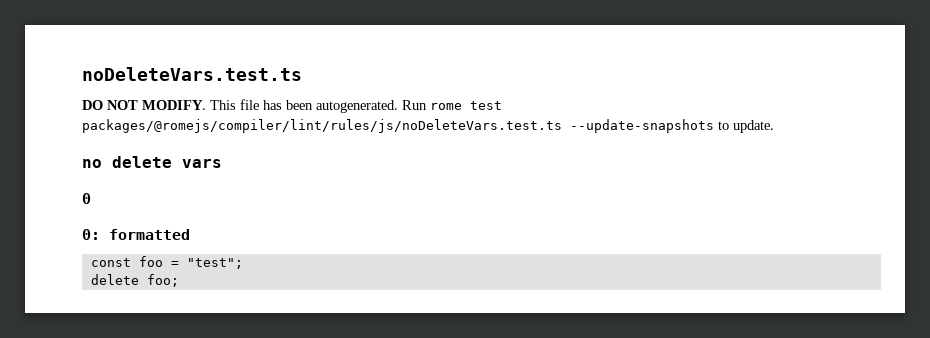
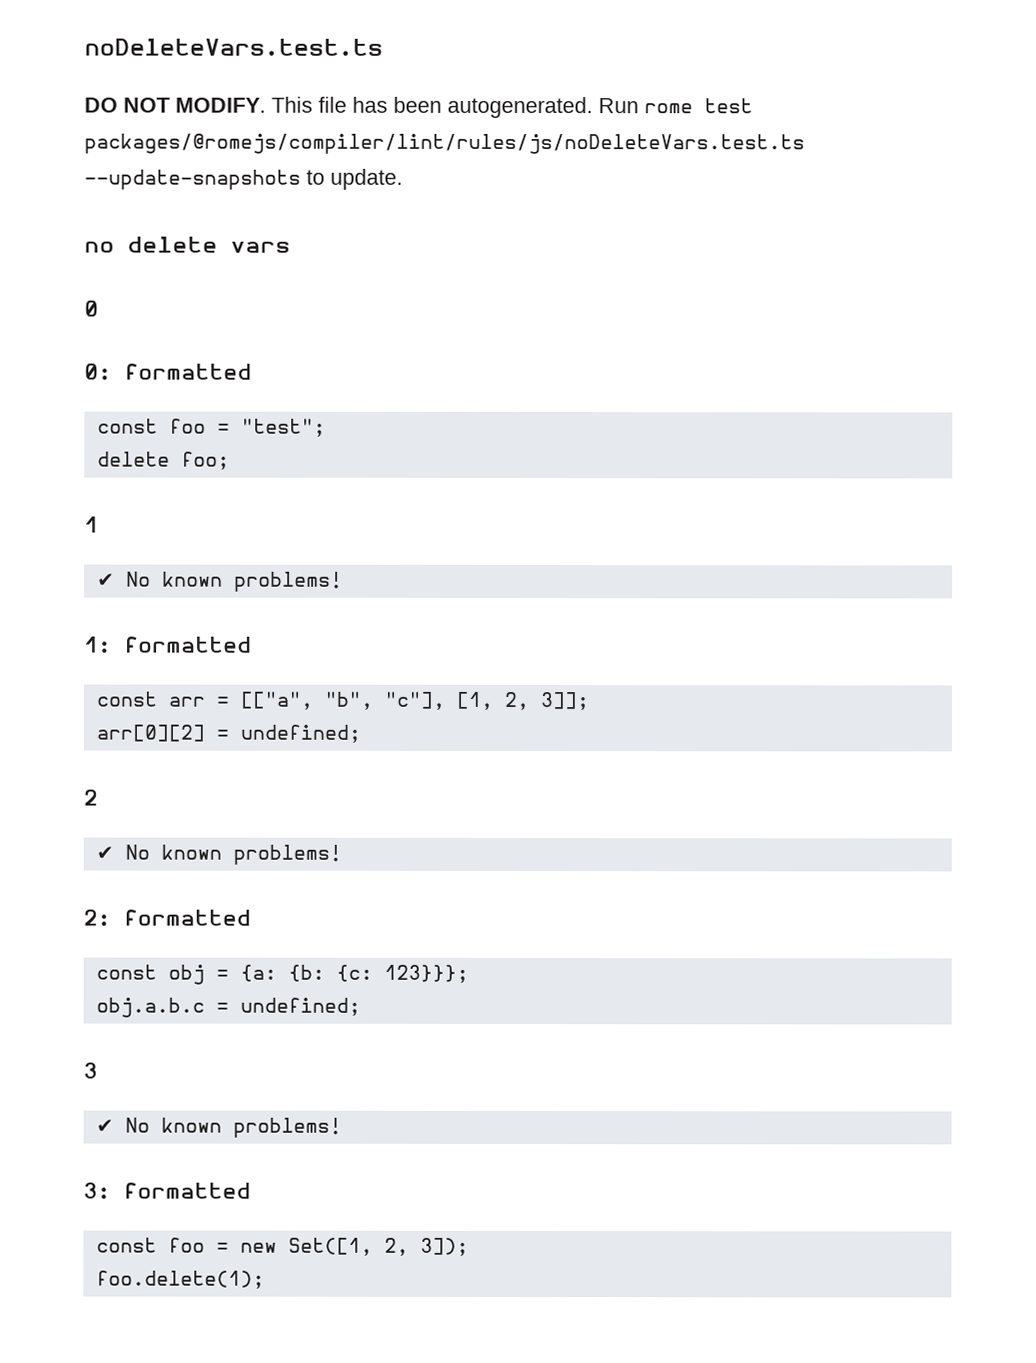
+ 1
+ ✔ No known problems!
+ 1: formatted
+ const arr = [["a", "b", "c"], [1, 2, 3]];
+ arr[0][2] = undefined;
+ 2
+ ✔ No known problems!
+ 2: formatted
+ const obj = {a: {b: {c: 123}}};
+ obj.a.b.c = undefined;
+ 3
+ ✔ No known problems!
+ 3: formatted
+ const foo = new Set([1, 2, 3]);
+ foo.delete(1);

